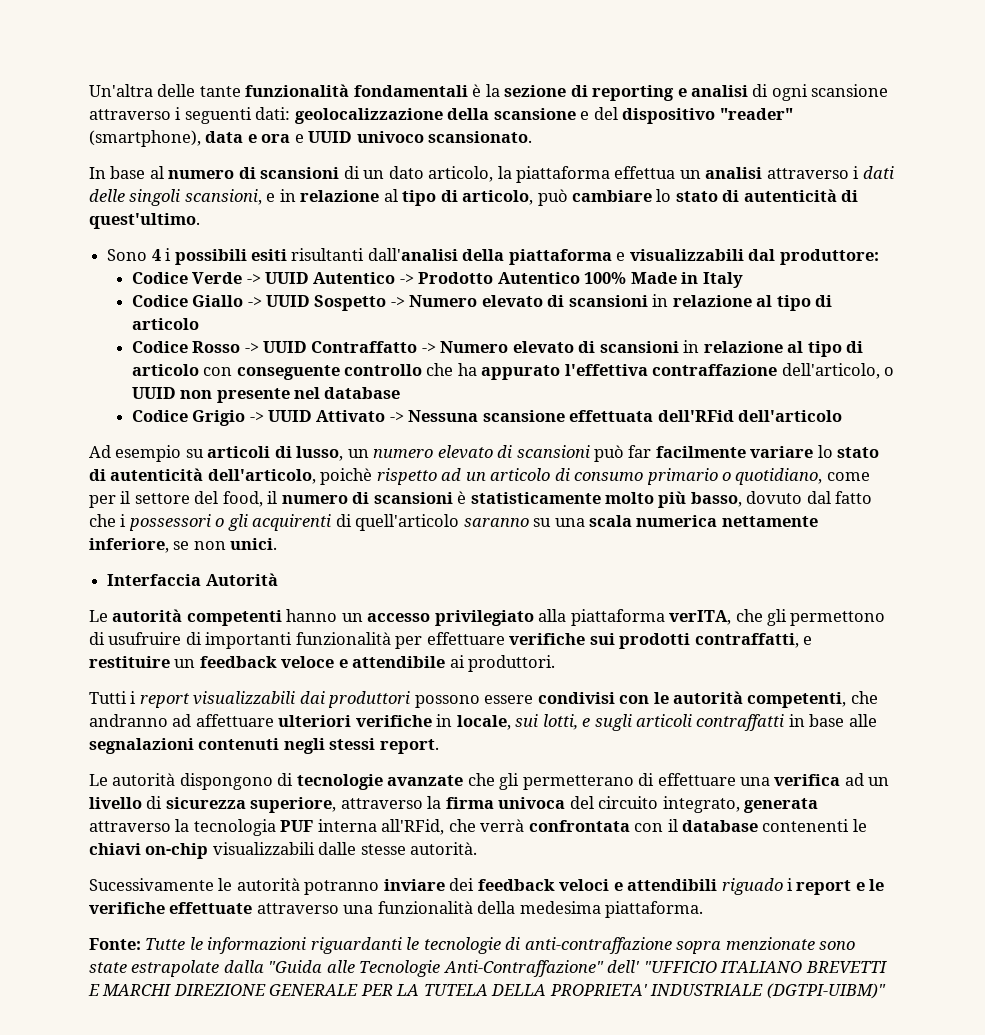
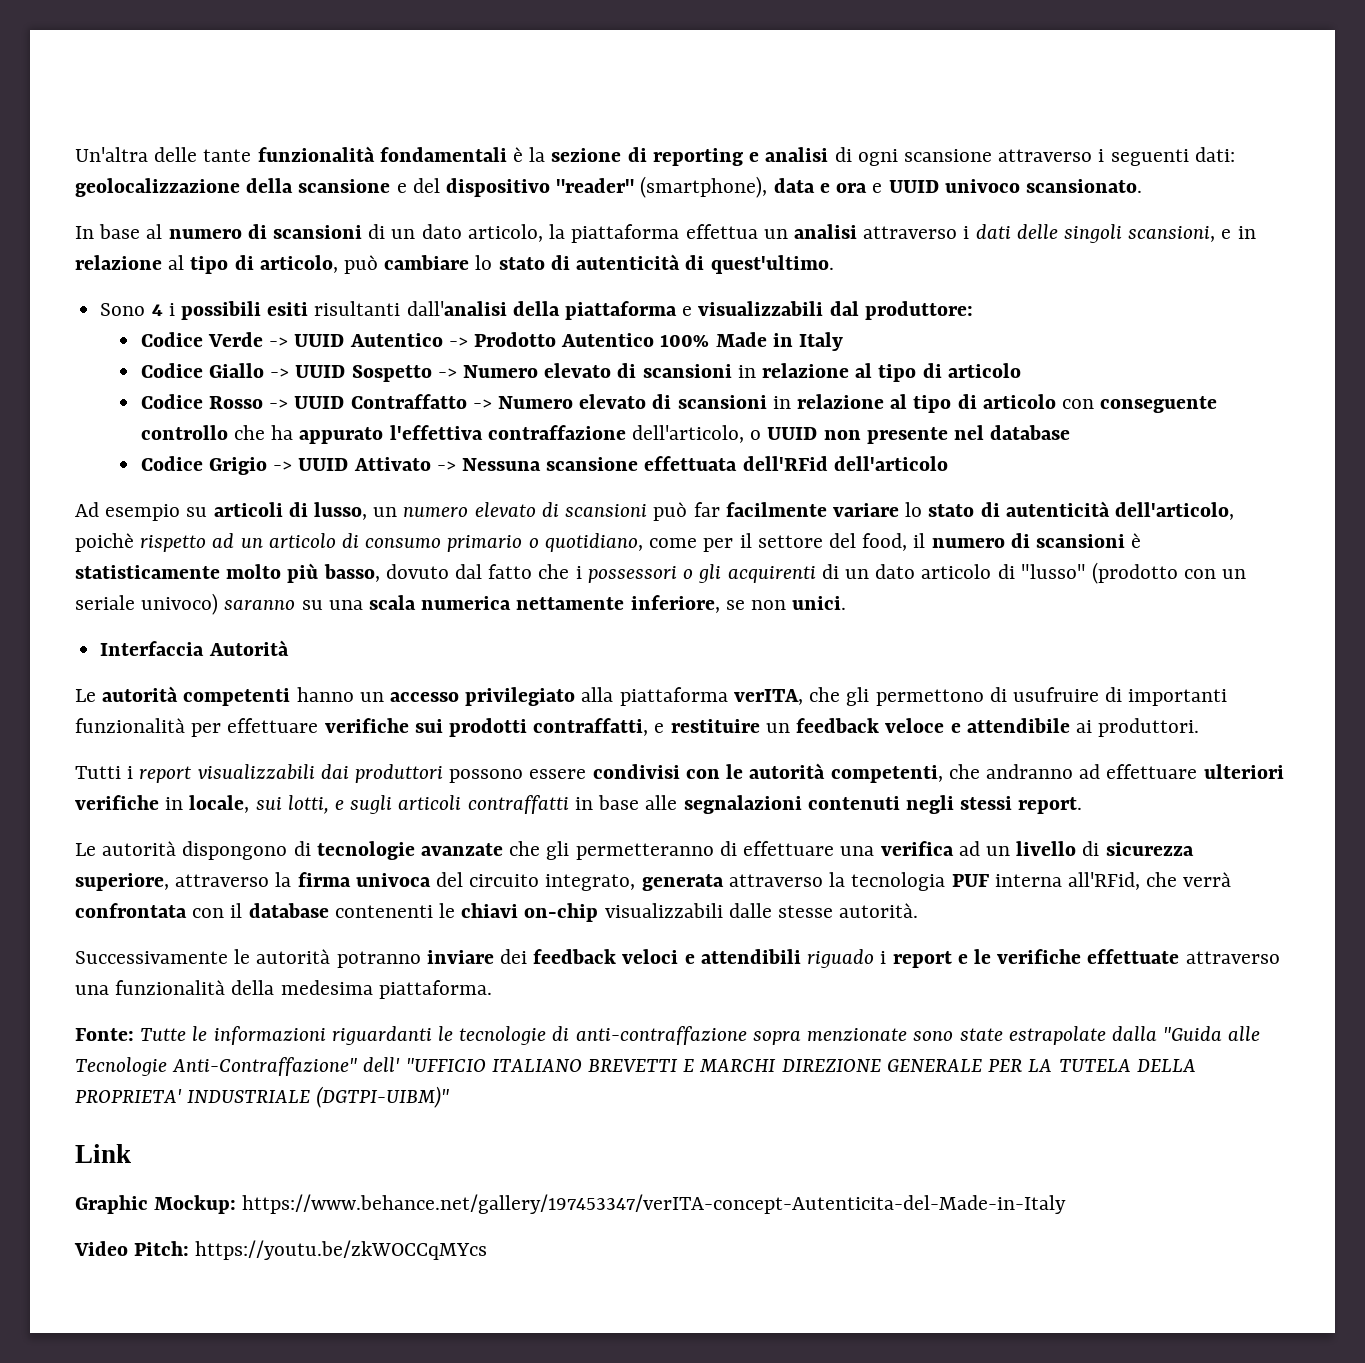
- Ad esempio su articoli di lusso, un numero elevato di scansioni può far facilmente variare lo stato di autenticità dell'articolo, poichè rispetto ad un articolo di consumo primario o quotidiano, come per il settore del food, il numero di scansioni è statisticamente molto più basso, dovuto dal fatto che i possessori o gli acquirenti di quell'articolo saranno su una scala numerica nettamente inferiore, se non unici.
+ Ad esempio su articoli di lusso, un numero elevato di scansioni può far facilmente variare lo stato di autenticità dell'articolo, poichè rispetto ad un articolo di consumo primario o quotidiano, come per il settore del food, il numero di scansioni è statisticamente molto più basso, dovuto dal fatto che i possessori o gli acquirenti di un dato articolo di "lusso" (prodotto con un seriale univoco) saranno su una scala numerica nettamente inferiore, se non unici.
- Tutti i report visualizzabili dai produttori possono essere condivisi con le autorità competenti, che andranno ad affettuare ulteriori verifiche in locale, sui lotti, e sugli articoli contraffatti in base alle segnalazioni contenuti negli stessi report.
+ Tutti i report visualizzabili dai produttori possono essere condivisi con le autorità competenti, che andranno ad effettuare ulteriori verifiche in locale, sui lotti, e sugli articoli contraffatti in base alle segnalazioni contenuti negli stessi report.
- Le autorità dispongono di tecnologie avanzate che gli permetterano di effettuare una verifica ad un livello di sicurezza superiore, attraverso la firma univoca del circuito integrato, generata attraverso la tecnologia PUF interna all'RFid, che verrà confrontata con il database contenenti le chiavi on-chip visualizzabili dalle stesse autorità.
+ Le autorità dispongono di tecnologie avanzate che gli permetteranno di effettuare una verifica ad un livello di sicurezza superiore, attraverso la firma univoca del circuito integrato, generata attraverso la tecnologia PUF interna all'RFid, che verrà confrontata con il database contenenti le chiavi on-chip visualizzabili dalle stesse autorità.
- Sucessivamente le autorità potranno inviare dei feedback veloci e attendibili riguado i report e le verifiche effettuate attraverso una funzionalità della medesima piattaforma.
+ Successivamente le autorità potranno inviare dei feedback veloci e attendibili riguado i report e le verifiche effettuate attraverso una funzionalità della medesima piattaforma.
+ Link
+ Graphic Mockup: https://www.behance.net/gallery/197453347/verITA-concept-Autenticita-del-Made-in-Italy
+ Video Pitch: https://youtu.be/zkWOCCqMYcs

